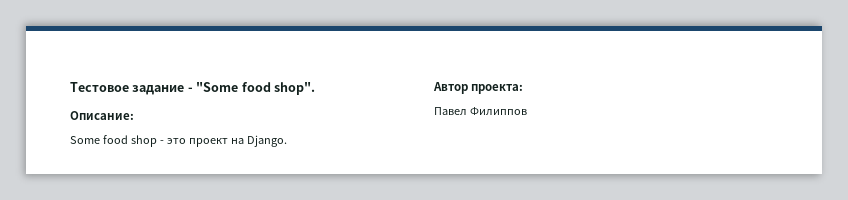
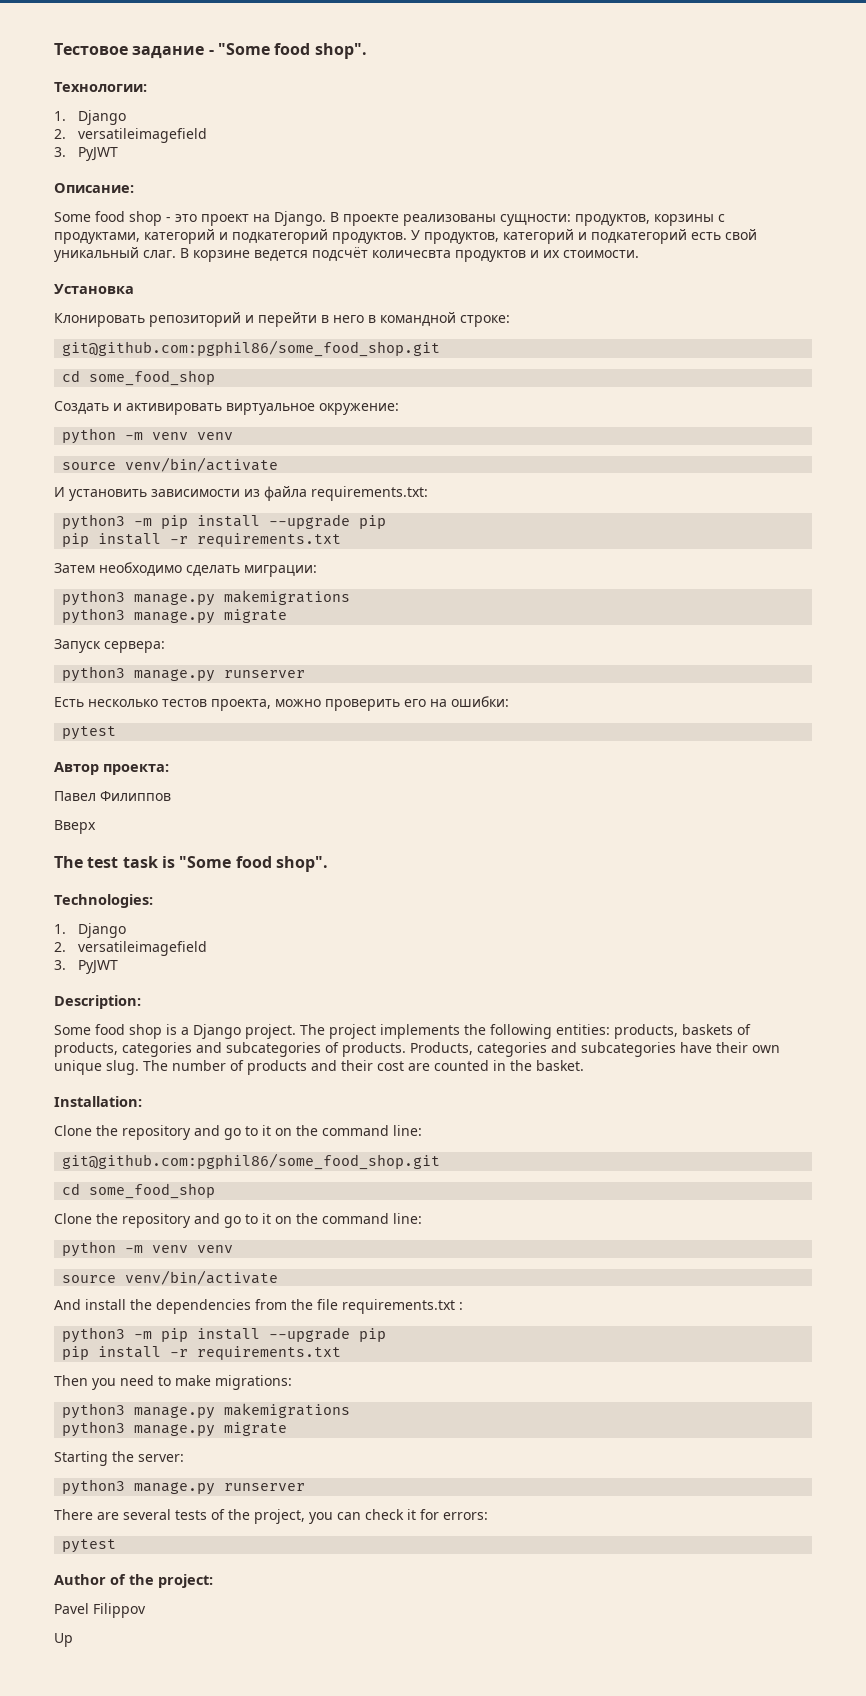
+ Технологии:
+ 1. Django
+ 2. versatileimagefield
+ 3. PyJWT
- Some food shop - это проект на Django.
+ Some food shop - это проект на Django. В проекте реализованы сущности: продуктов, корзины с продуктами, категорий и подкатегорий продуктов. У продуктов, категорий и подкатегорий есть свой уникальный слаг. В корзине ведется подсчёт количесвта продуктов и их стоимости.
+ Установка
+ Клонировать репозиторий и перейти в него в командной строке:
+ git@github.com:pgphil86/some_food_shop.git
+ cd some_food_shop
+ Cоздать и активировать виртуальное окружение:
+ python -m venv venv
+ source venv/bin/activate
+ И установить зависимости из файла requirements.txt:
+ python3 -m pip install --upgrade pip
+ pip install -r requirements.txt
+ Затем необходимо сделать миграции:
+ python3 manage.py makemigrations
+ python3 manage.py migrate
+ Запуск сервера:
+ python3 manage.py runserver
+ Есть несколько тестов проекта, можно проверить его на ошибки:
+ pytest
  Автор проекта:
  Павел Филиппов
+ Вверх
+ The test task is "Some food shop".
+ Technologies:
+ 1. Django
+ 2. versatileimagefield
+ 3. PyJWT
+ Description:
+ Some food shop is a Django project. The project implements the following entities: products, baskets of products, categories and subcategories of products. Products, categories and subcategories have their own unique slug. The number of products and their cost are counted in the basket.
+ Installation:
+ Clone the repository and go to it on the command line:
+ git@github.com:pgphil86/some_food_shop.git
+ cd some_food_shop
+ Clone the repository and go to it on the command line:
+ python -m venv venv
+ source venv/bin/activate
+ And install the dependencies from the file requirements.txt :
+ python3 -m pip install --upgrade pip
+ pip install -r requirements.txt
+ Then you need to make migrations:
+ python3 manage.py makemigrations
+ python3 manage.py migrate
+ Starting the server:
+ python3 manage.py runserver
+ There are several tests of the project, you can check it for errors:
+ pytest
+ Author of the project:
+ Pavel Filippov
+ Up

